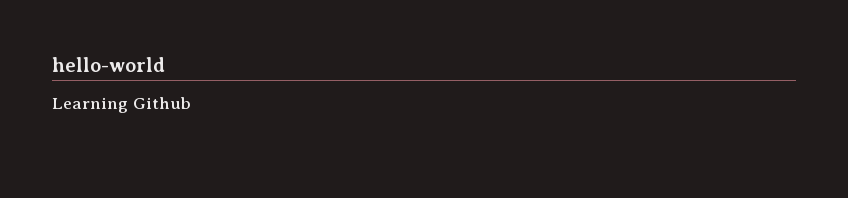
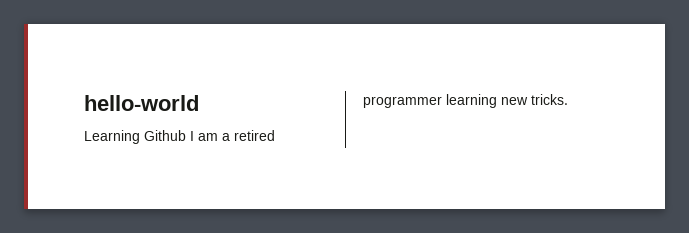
- Learning Github
+ Learning Github I am a retired programmer learning new tricks.

